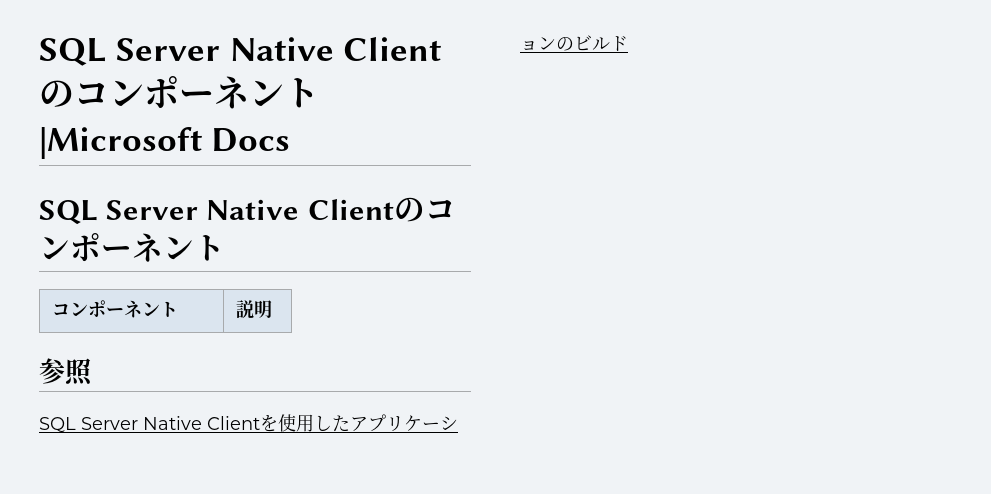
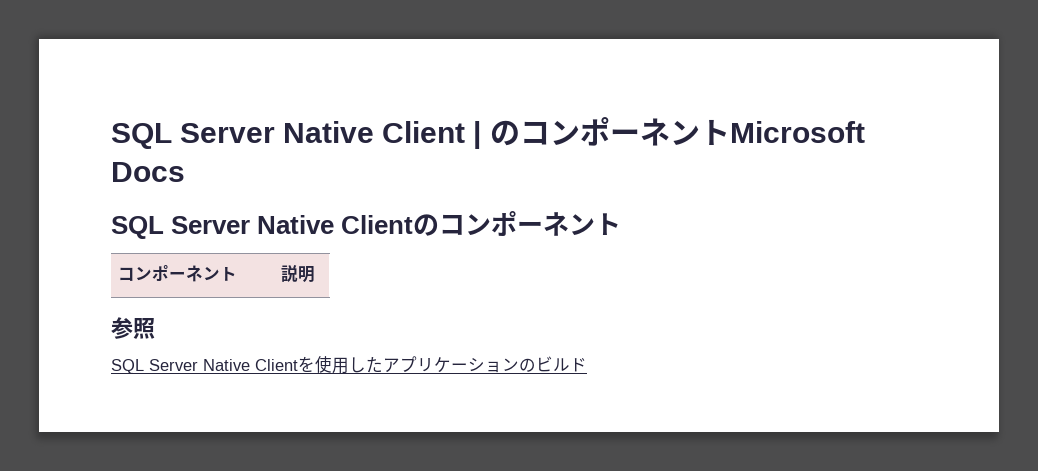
- SQL Server Native Clientのコンポーネント|Microsoft Docs
+ SQL Server Native Client | のコンポーネントMicrosoft Docs

